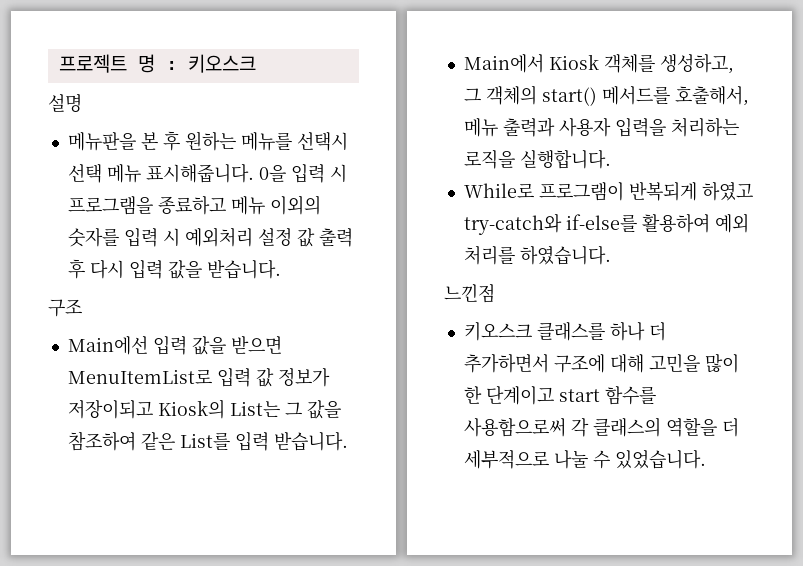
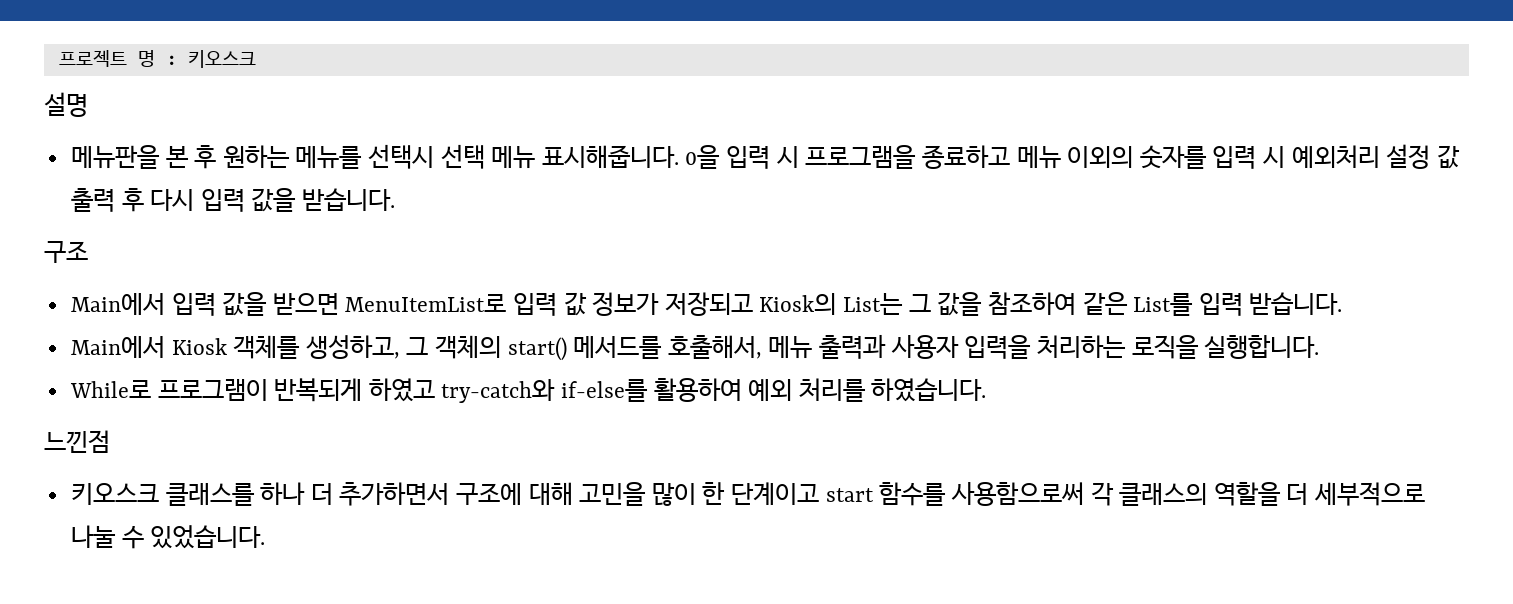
- Main에선 입력 값을 받으면 MenuItemList로 입력 값 정보가 저장이되고 Kiosk의 List는 그 값을 참조하여 같은 List를 입력 받습니다.
+ Main에서 입력 값을 받으면 MenuItemList로 입력 값 정보가 저장되고 Kiosk의 List는 그 값을 참조하여 같은 List를 입력 받습니다.

